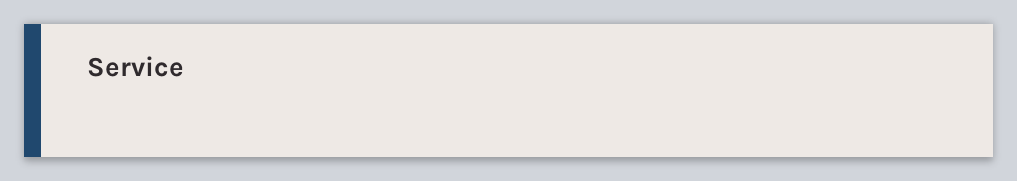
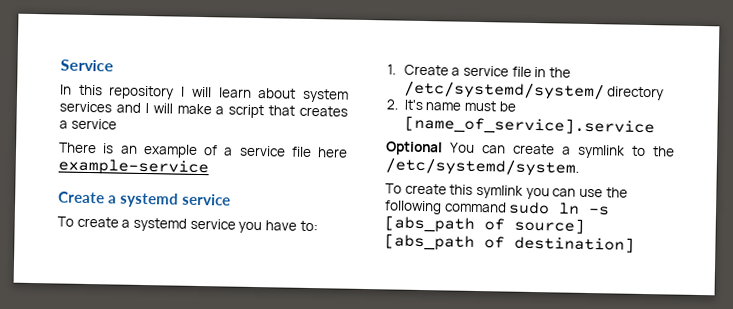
+ In this repository I will learn about system services and I will make a script that creates a service
+ There is an example of a service file here example-service
+ Create a systemd service
+ To create a systemd service you have to:
+ 1. Create a service file in the /etc/systemd/system/ directory
+ 2. It's name must be [name_of_service].service
+ Optional You can create a symlink to the /etc/systemd/system.
+ To create this symlink you can use the following command sudo ln -s [abs_path of source] [abs_path of destination]

